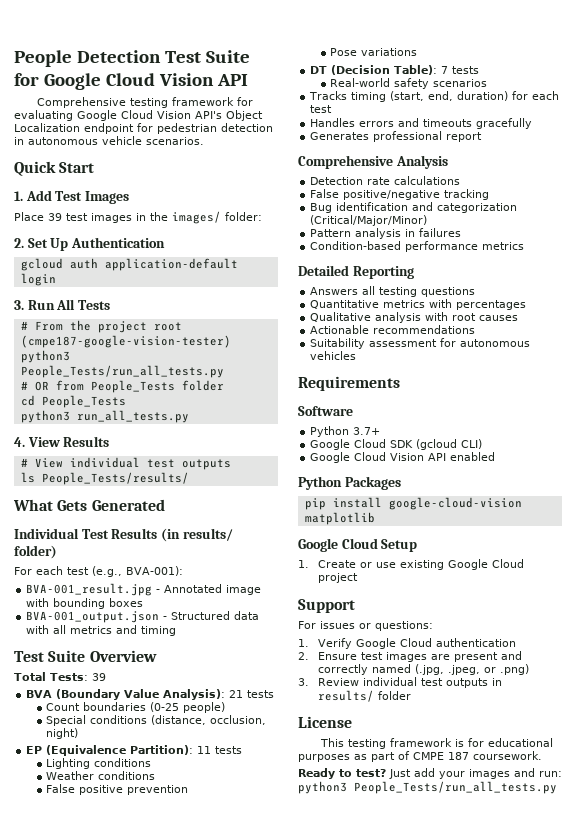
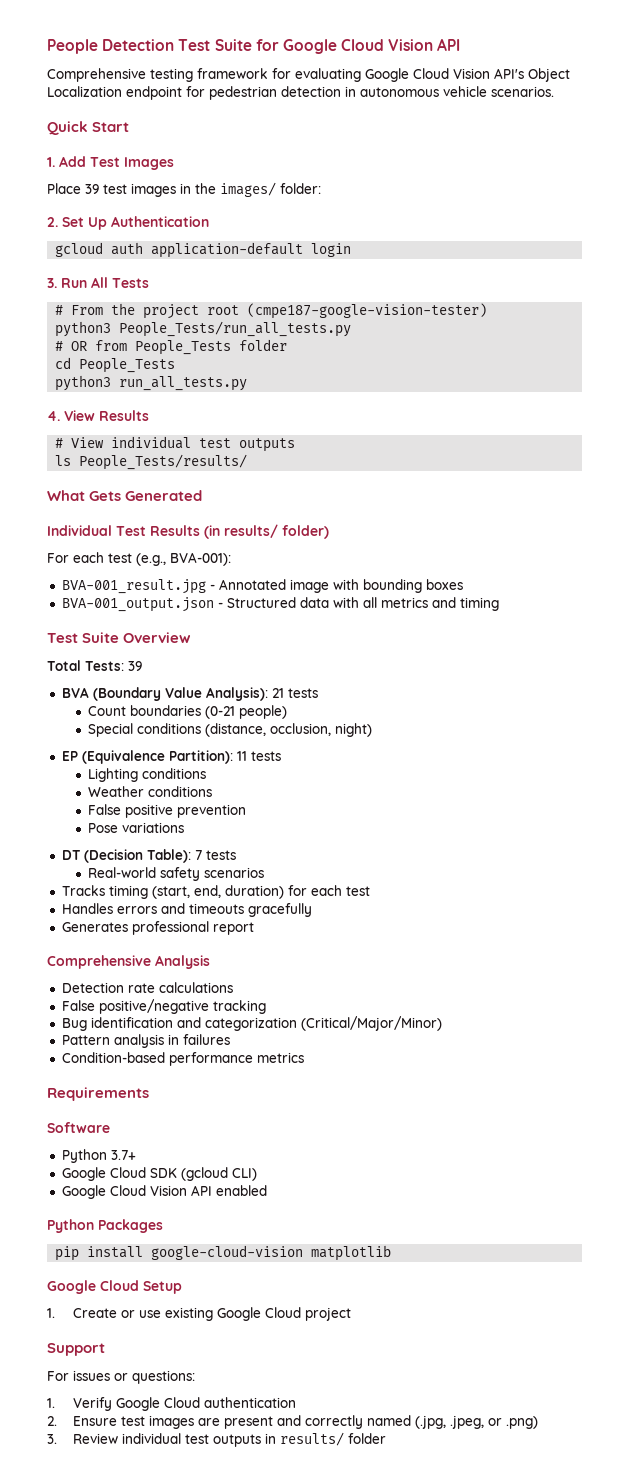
- Count boundaries (0-25 people)
+ Count boundaries (0-21 people)
- Detailed Reporting
- Answers all testing questions
- Quantitative metrics with percentages
- Qualitative analysis with root causes
- Actionable recommendations
- Suitability assessment for autonomous vehicles
- License
- This testing framework is for educational purposes as part of CMPE 187 coursework.
- Ready to test? Just add your images and run: python3 People_Tests/run_all_tests.py

